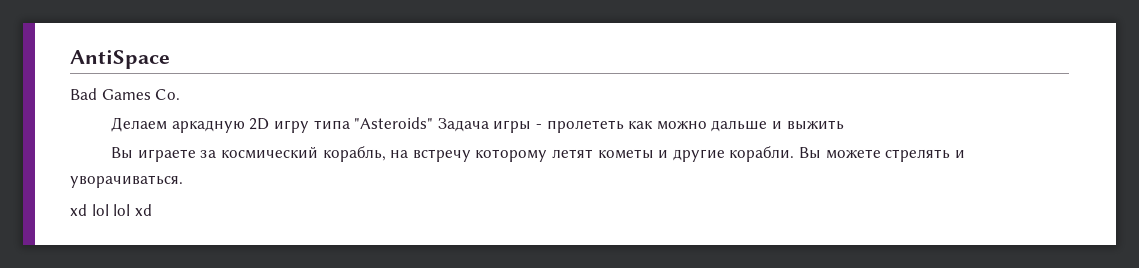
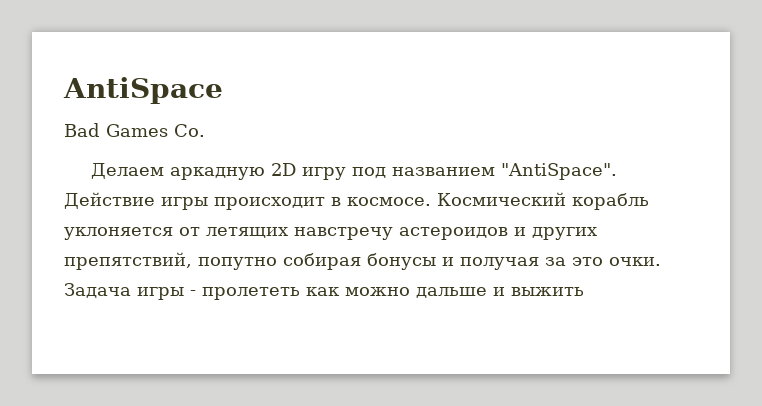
- Делаем аркадную 2D игру типа "Asteroids" Задача игры - пролететь как можно дальше и выжить
+ Делаем аркадную 2D игру под названием "AntiSpace". Действие игры происходит в космосе. Космический корабль уклоняется от летящих навстречу астероидов и других препятствий, попутно собирая бонусы и получая за это очки. Задача игры - пролететь как можно дальше и выжить
- Вы играете за космический корабль, на встречу которому летят кометы и другие корабли. Вы можете стрелять и уворачиваться.
- xd lol lol xd

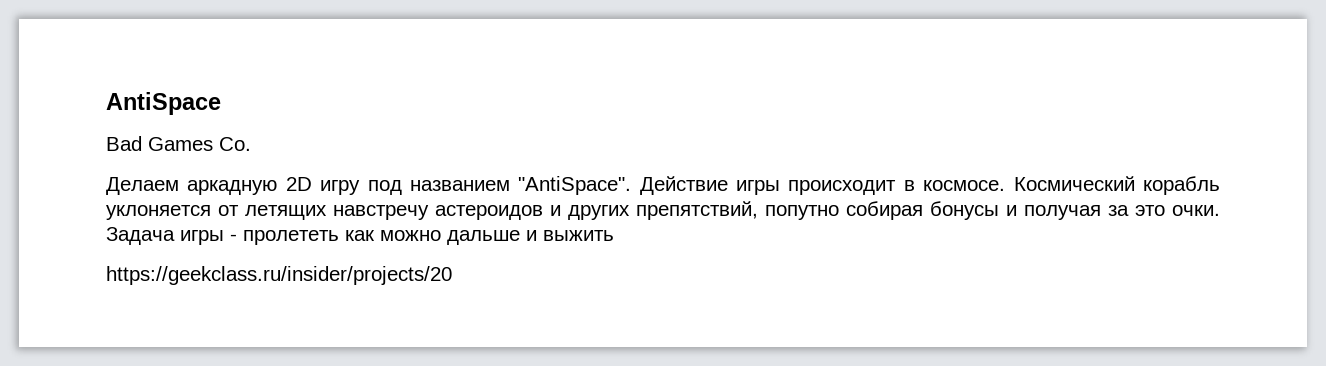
+ https://geekclass.ru/insider/projects/20

